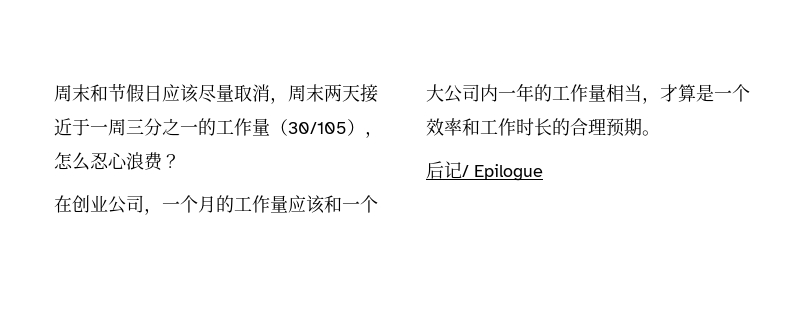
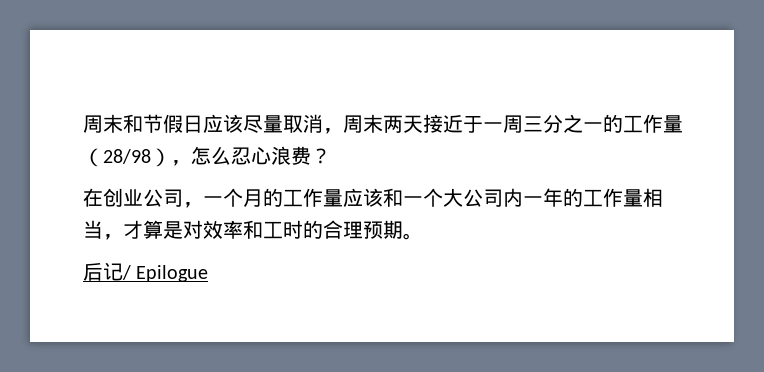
- 周末和节假日应该尽量取消，周末两天接近于一周三分之一的工作量（30/105），怎么忍心浪费？
+ 周末和节假日应该尽量取消，周末两天接近于一周三分之一的工作量（28/98），怎么忍心浪费？
- 在创业公司，一个月的工作量应该和一个大公司内一年的工作量相当，才算是一个效率和工作时长的合理预期。
+ 在创业公司，一个月的工作量应该和一个大公司内一年的工作量相当，才算是对效率和工时的合理预期。

